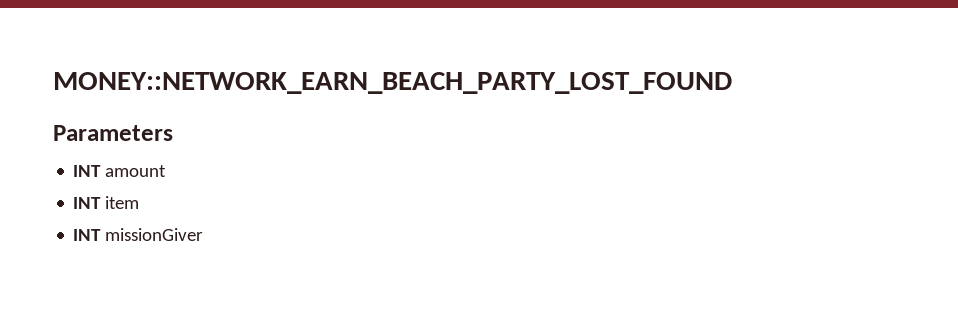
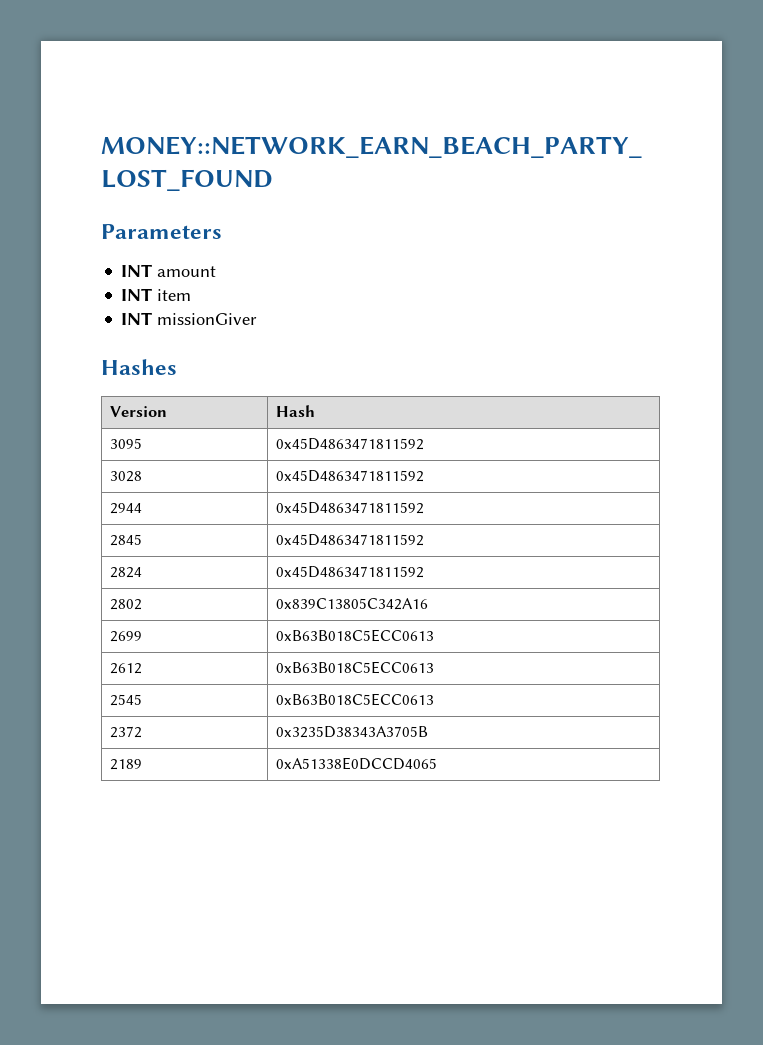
+ Hashes
+ Version | Hash
+ 3095 | 0x45D4863471811592
+ 3028 | 0x45D4863471811592
+ 2944 | 0x45D4863471811592
+ 2845 | 0x45D4863471811592
+ 2824 | 0x45D4863471811592
+ 2802 | 0x839C13805C342A16
+ 2699 | 0xB63B018C5ECC0613
+ 2612 | 0xB63B018C5ECC0613
+ 2545 | 0xB63B018C5ECC0613
+ 2372 | 0x3235D38343A3705B
+ 2189 | 0xA51338E0DCCD4065

